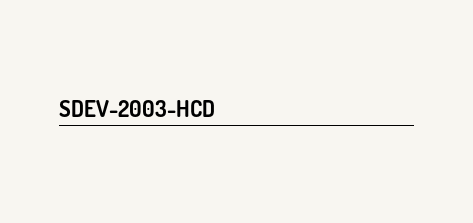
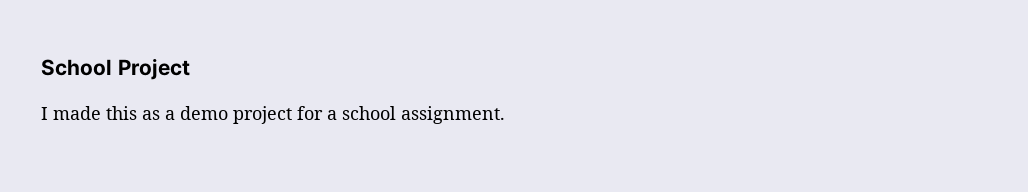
- SDEV-2003-HCD
+ School Project
+ I made this as a demo project for a school assignment.

